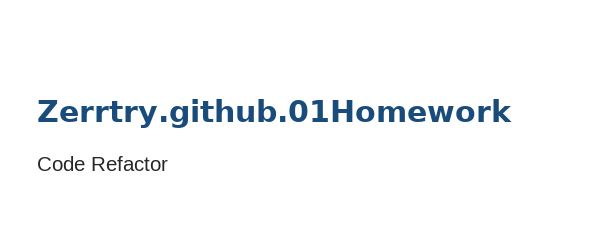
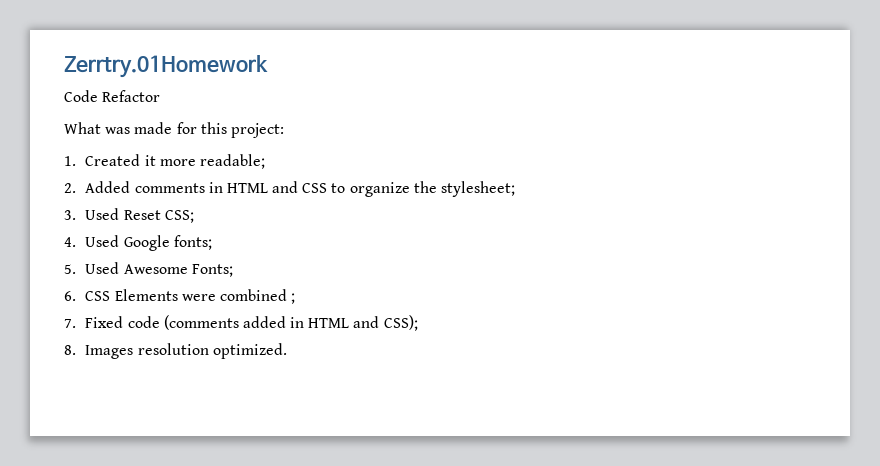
- Zerrtry.github.01Homework
+ Zerrtry.01Homework
+ What was made for this project:
+ 1. Created it more readable;
+ 2. Added comments in HTML and CSS to organize the stylesheet;
+ 3. Used Reset CSS;
+ 4. Used Google fonts;
+ 5. Used Awesome Fonts;
+ 6. CSS Elements were combined ;
+ 7. Fixed code (comments added in HTML and CSS);
+ 8. Images resolution optimized.

